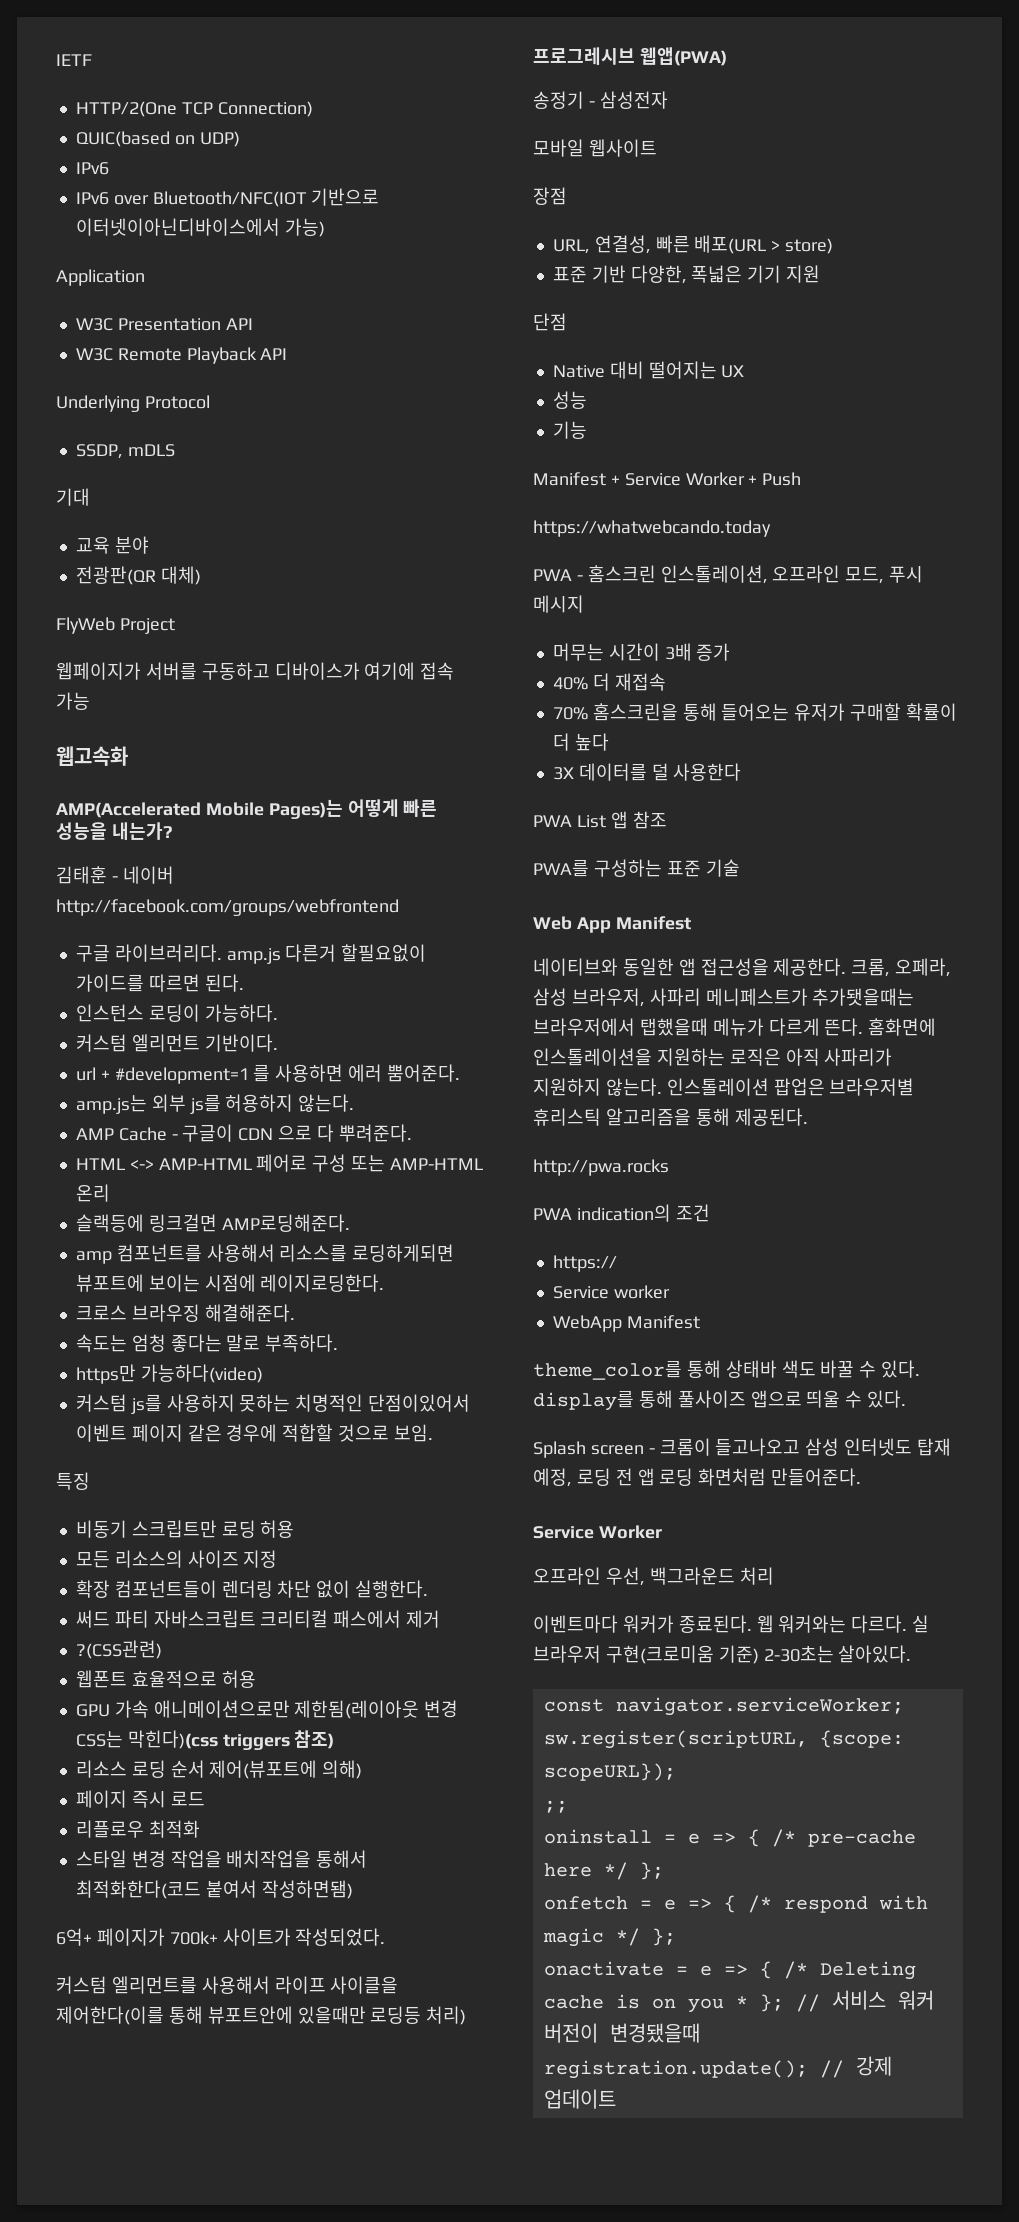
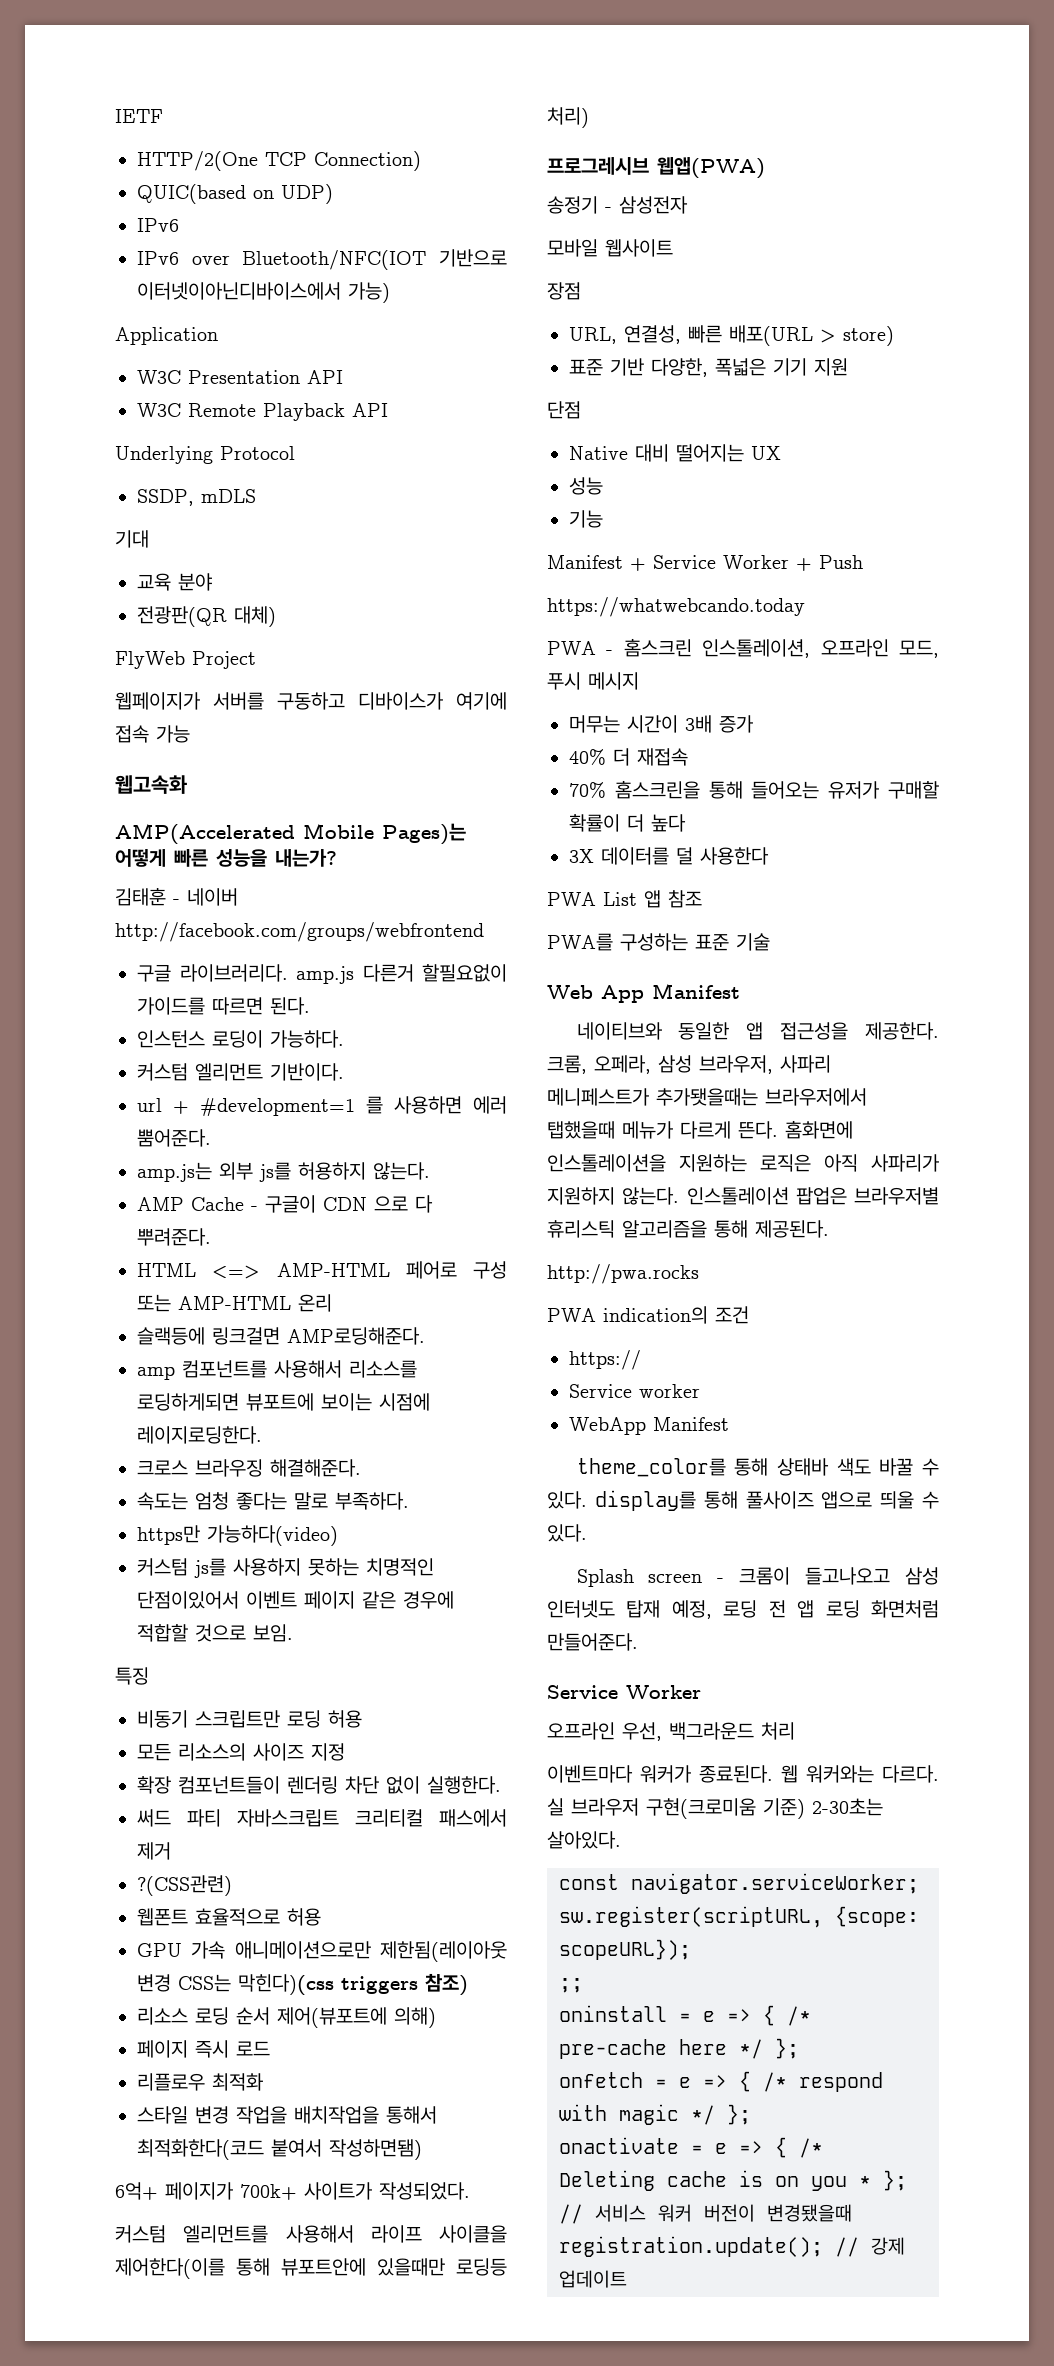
- HTML <-> AMP-HTML 페어로 구성 또는 AMP-HTML 온리
+ HTML <=> AMP-HTML 페어로 구성 또는 AMP-HTML 온리

